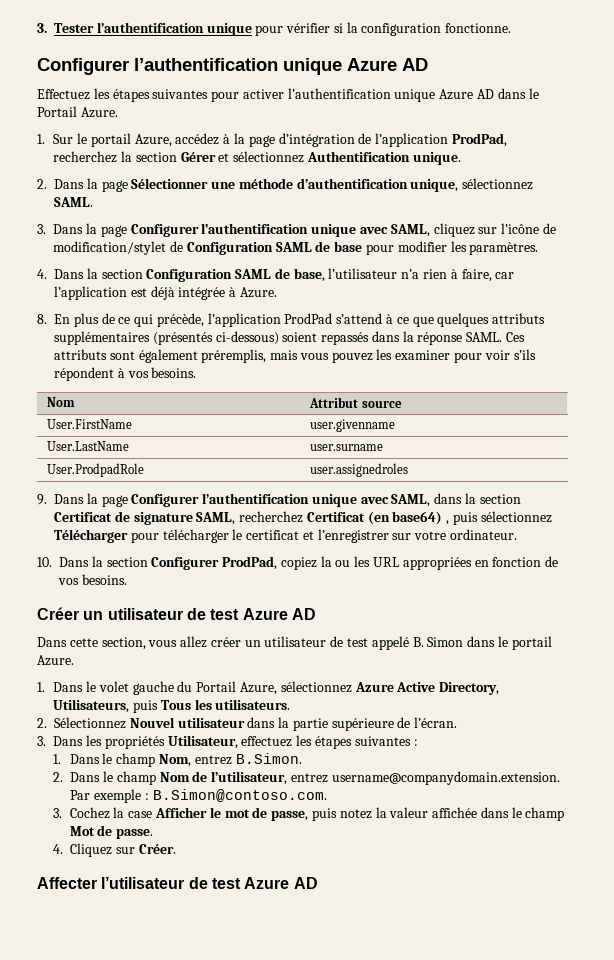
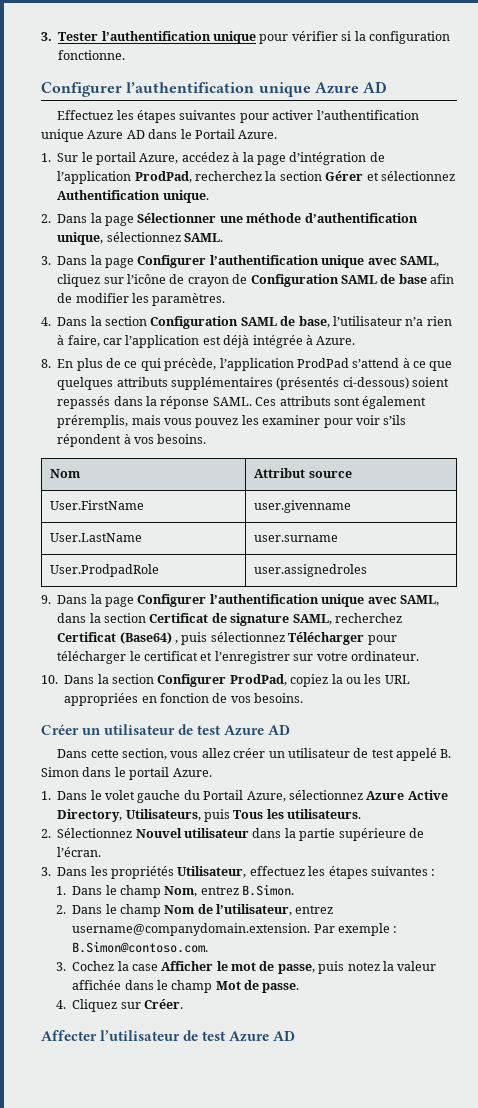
- 3. Dans la page Configurer l’authentification unique avec SAML, cliquez sur l’icône de modification/stylet de Configuration SAML de base pour modifier les paramètres.
+ 3. Dans la page Configurer l’authentification unique avec SAML, cliquez sur l’icône de crayon de Configuration SAML de base afin de modifier les paramètres.
- 9. Dans la page Configurer l’authentification unique avec SAML, dans la section Certificat de signature SAML, recherchez Certificat (en base64) , puis sélectionnez Télécharger pour télécharger le certificat et l’enregistrer sur votre ordinateur.
+ 9. Dans la page Configurer l’authentification unique avec SAML, dans la section Certificat de signature SAML, recherchez Certificat (Base64) , puis sélectionnez Télécharger pour télécharger le certificat et l’enregistrer sur votre ordinateur.

